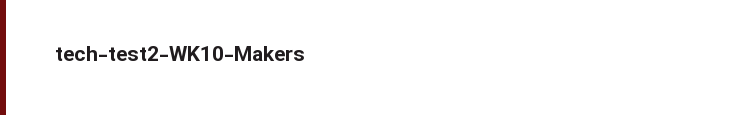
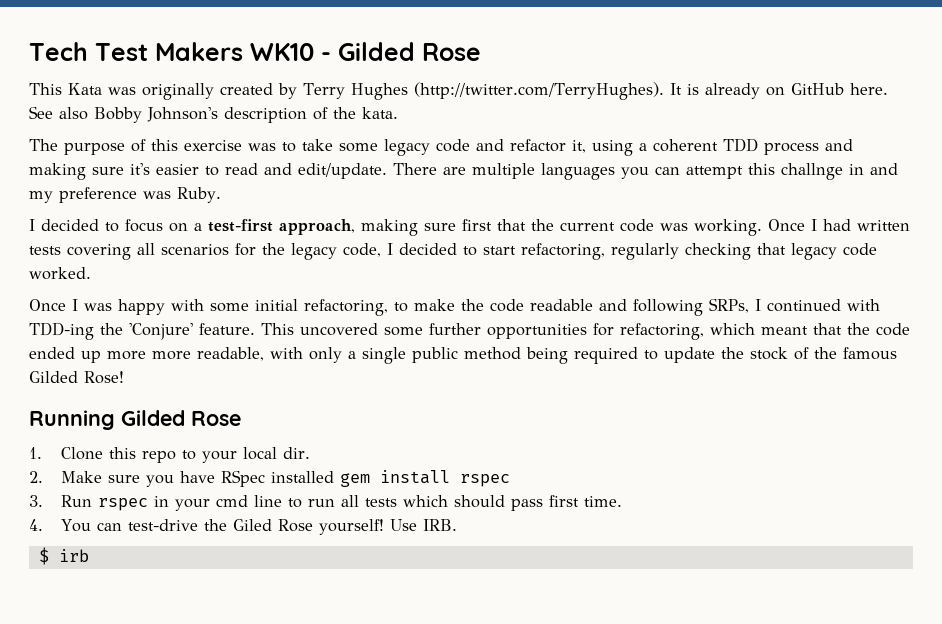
- tech-test2-WK10-Makers
+ Tech Test Makers WK10 - Gilded Rose
+ This Kata was originally created by Terry Hughes (http://twitter.com/TerryHughes). It is already on GitHub here. See also Bobby Johnson's description of the kata.
+ The purpose of this exercise was to take some legacy code and refactor it, using a coherent TDD process and making sure it's easier to read and edit/update. There are multiple languages you can attempt this challnge in and my preference was Ruby.
+ I decided to focus on a test-first approach, making sure first that the current code was working. Once I had written tests covering all scenarios for the legacy code, I decided to start refactoring, regularly checking that legacy code worked.
+ Once I was happy with some initial refactoring, to make the code readable and following SRPs, I continued with TDD-ing the 'Conjure' feature. This uncovered some further opportunities for refactoring, which meant that the code ended up more more readable, with only a single public method being required to update the stock of the famous Gilded Rose!
+ Running Gilded Rose
+ 1. Clone this repo to your local dir.
+ 2. Make sure you have RSpec installed gem install rspec
+ 3. Run rspec in your cmd line to run all tests which should pass first time.
+ 4. You can test-drive the Giled Rose yourself! Use IRB.
+ $ irb

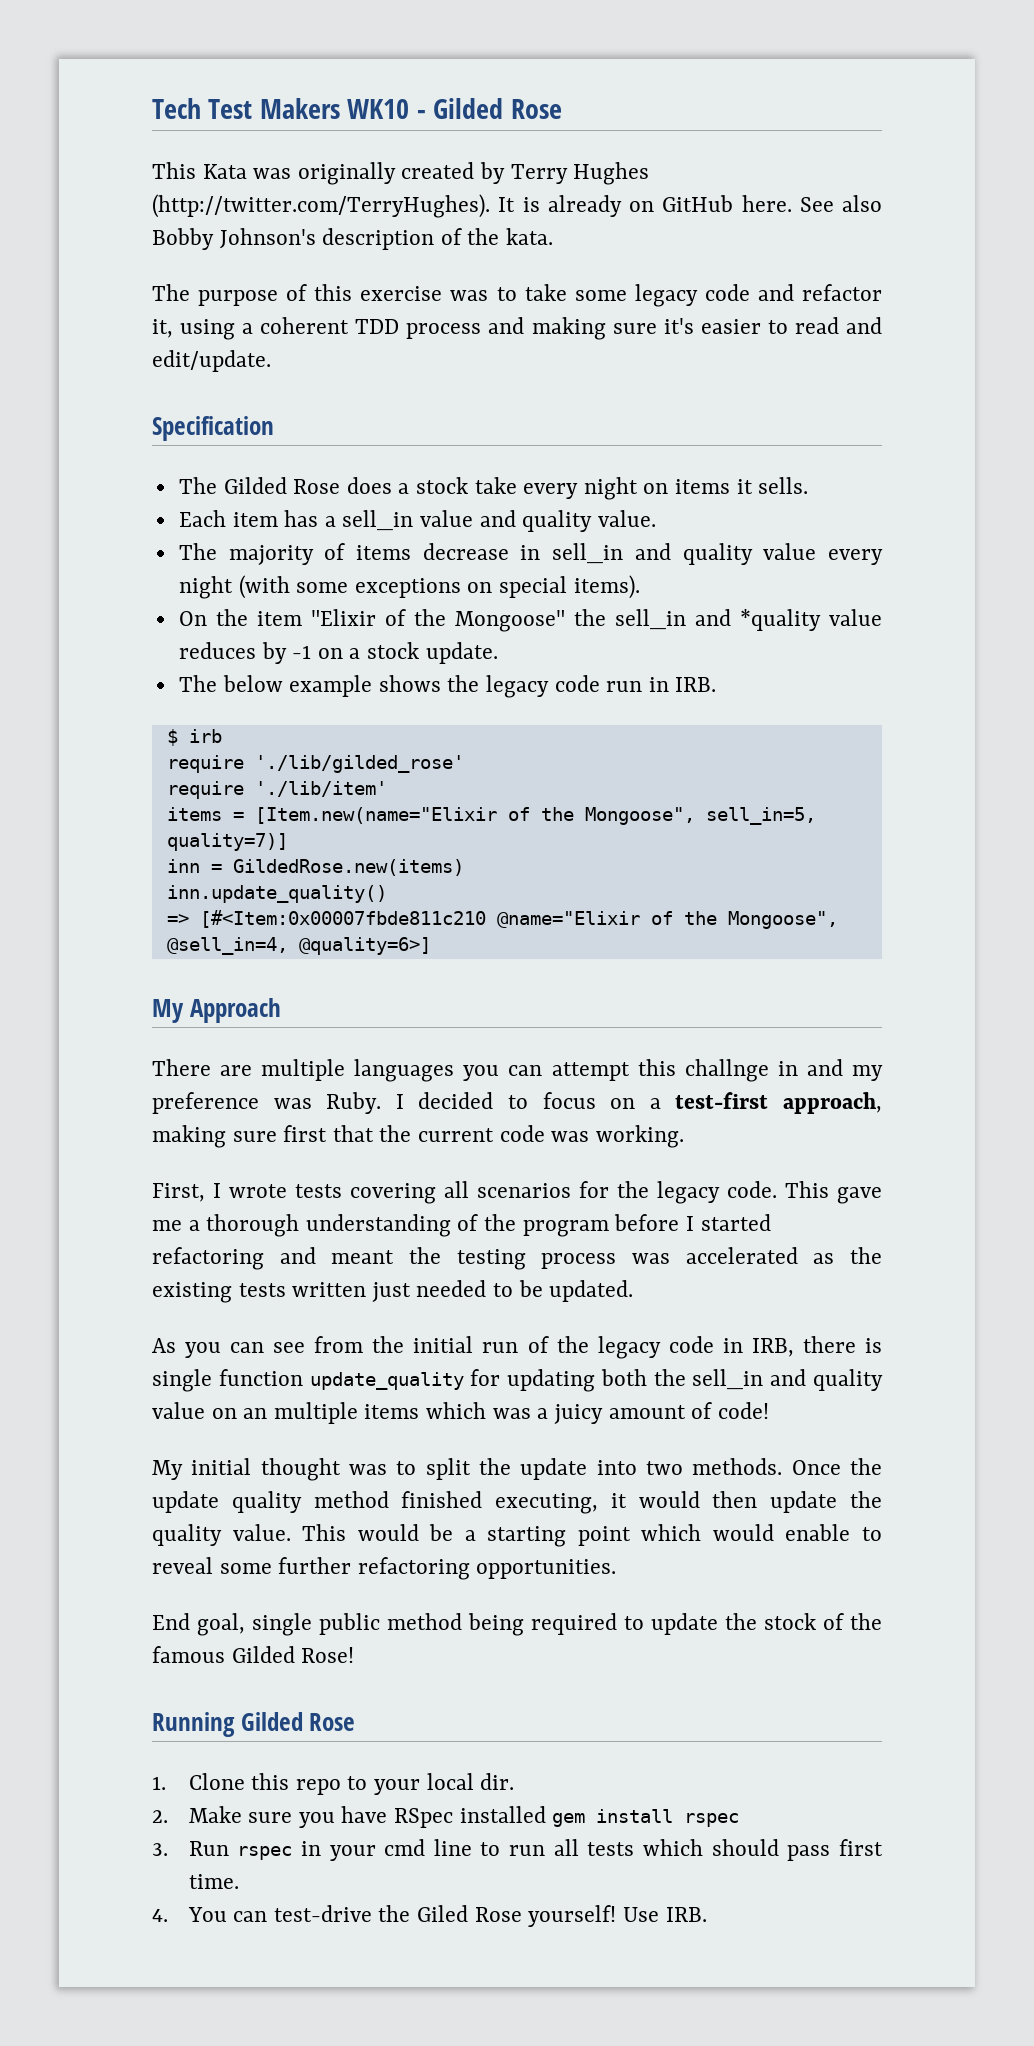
- The purpose of this exercise was to take some legacy code and refactor it, using a coherent TDD process and making sure it's easier to read and edit/update. There are multiple languages you can attempt this challnge in and my preference was Ruby.
- I decided to focus on a test-first approach, making sure first that the current code was working. Once I had written tests covering all scenarios for the legacy code, I decided to start refactoring, regularly checking that legacy code worked.
- Once I was happy with some initial refactoring, to make the code readable and following SRPs, I continued with TDD-ing the 'Conjure' feature. This uncovered some further opportunities for refactoring, which meant that the code ended up more more readable, with only a single public method being required to update the stock of the famous Gilded Rose!
+ The purpose of this exercise was to take some legacy code and refactor it, using a coherent TDD process and making sure it's easier to read and edit/update.
+ Specification
+ The Gilded Rose does a stock take every night on items it sells.
+ Each item has a sell_in value and quality value.
+ The majority of items decrease in sell_in and quality value every night (with some exceptions on special items).
+ On the item "Elixir of the Mongoose" the sell_in and *quality value reduces by -1 on a stock update.
+ The below example shows the legacy code run in IRB.
+ $ irb
+ require './lib/gilded_rose'
+ require './lib/item'
+ items = [Item.new(name="Elixir of the Mongoose", sell_in=5, quality=7)]
+ inn = GildedRose.new(items)
+ inn.update_quality()
+ => [#<Item:0x00007fbde811c210 @name="Elixir of the Mongoose", @sell_in=4, @quality=6>]
+ My Approach
+ There are multiple languages you can attempt this challnge in and my preference was Ruby. I decided to focus on a test-first approach, making sure first that the current code was working.
+ First, I wrote tests covering all scenarios for the legacy code. This gave me a thorough understanding of the program before I started refactoring and meant the testing process was accelerated as the existing tests written just needed to be updated.
+ As you can see from the initial run of the legacy code in IRB, there is single function update_quality for updating both the sell_in and quality value on an multiple items which was a juicy amount of code!
+ My initial thought was to split the update into two methods. Once the update quality method finished executing, it would then update the quality value. This would be a starting point which would enable to reveal some further refactoring opportunities.
+ End goal, single public method being required to update the stock of the famous Gilded Rose!
- $ irb

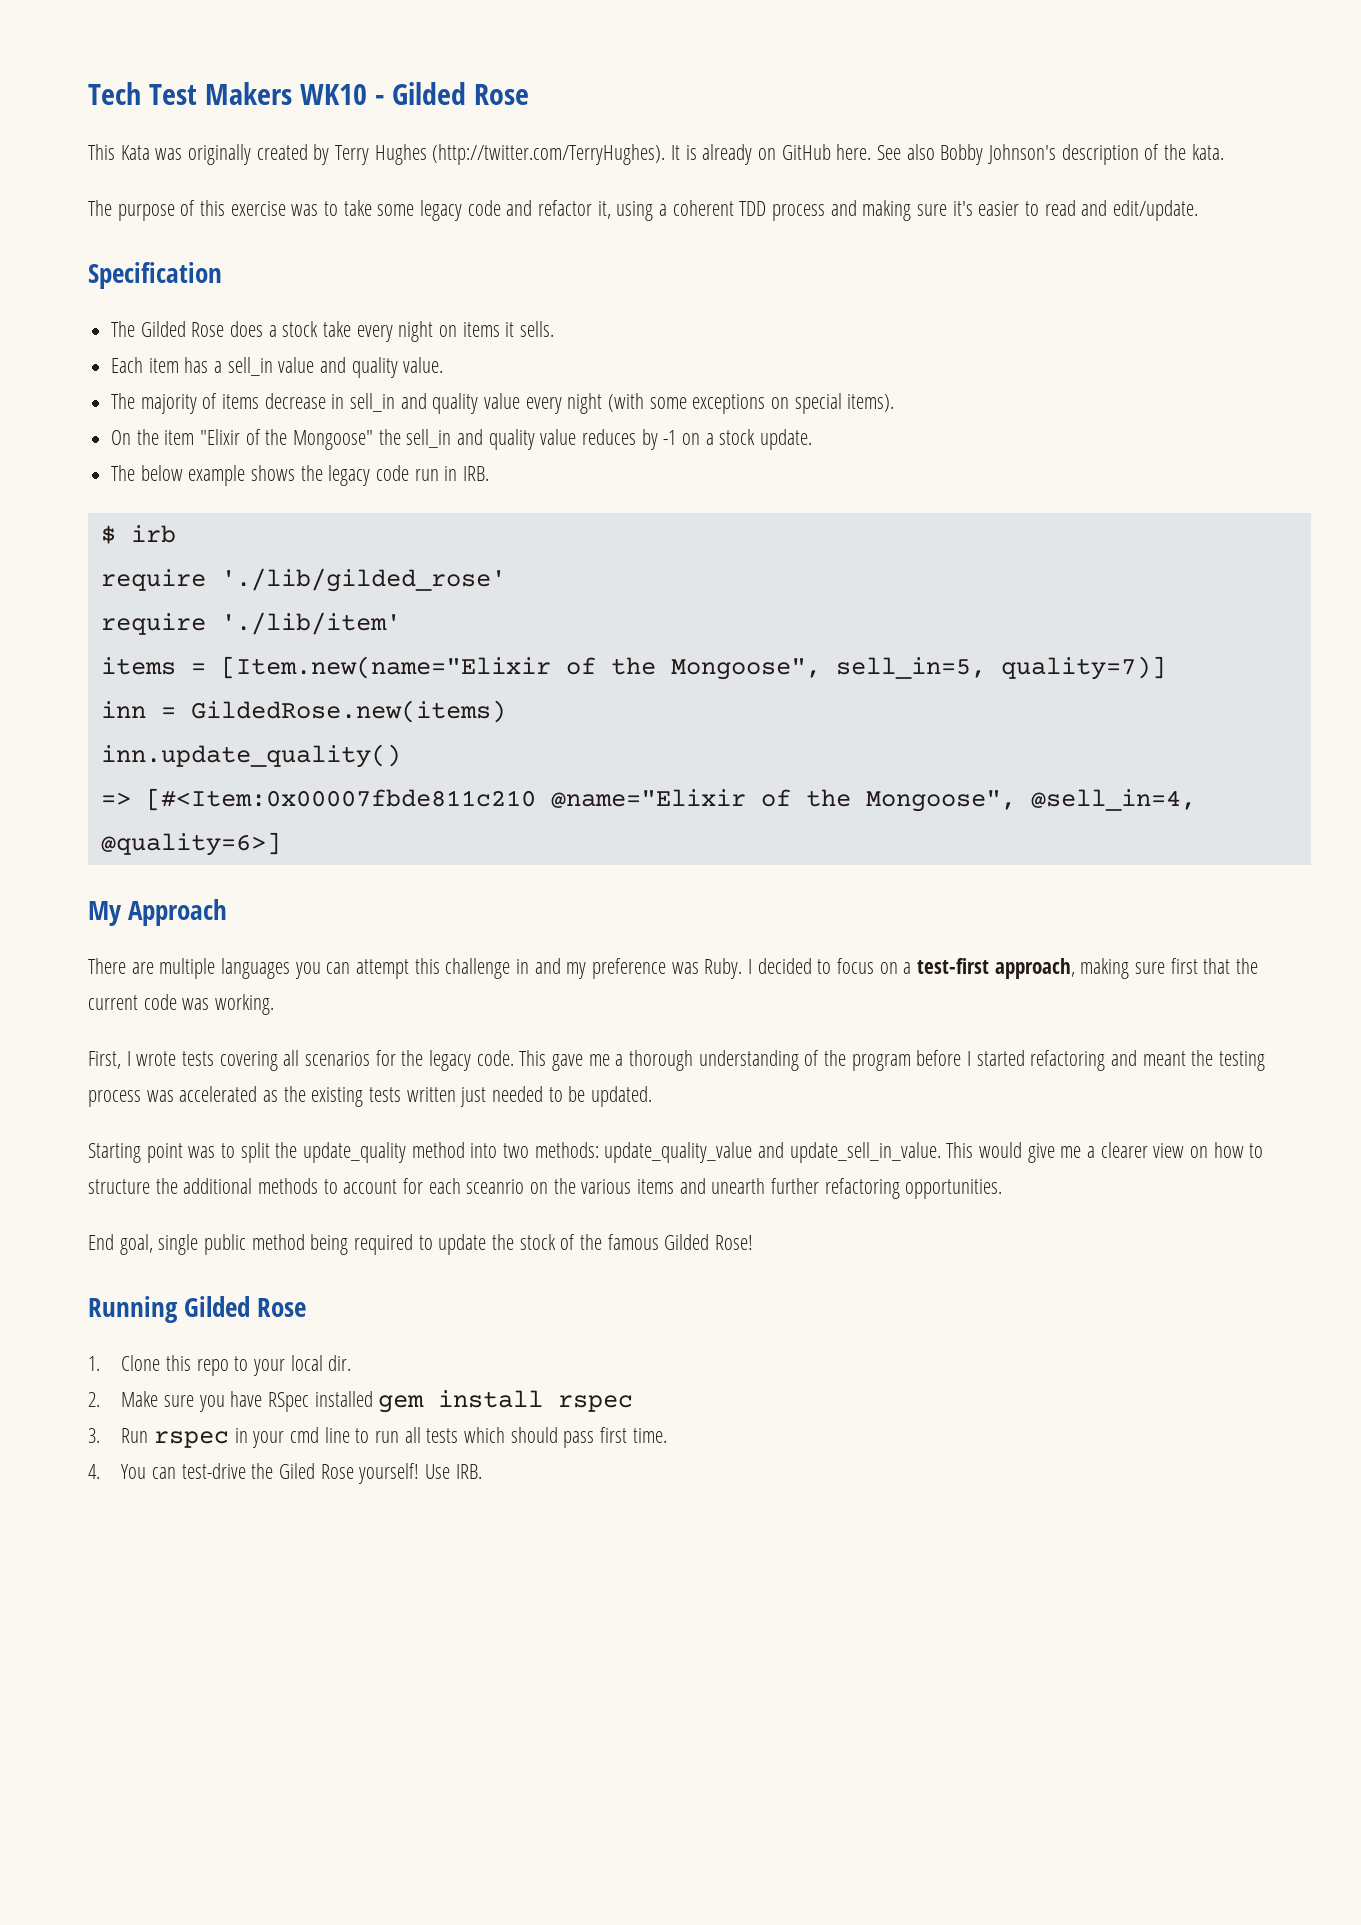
- On the item "Elixir of the Mongoose" the sell_in and *quality value reduces by -1 on a stock update.
+ On the item "Elixir of the Mongoose" the sell_in and quality value reduces by -1 on a stock update.
- There are multiple languages you can attempt this challnge in and my preference was Ruby.
+ There are multiple languages you can attempt this challenge in and my preference was Ruby.
- As you can see from the initial run of the legacy code in IRB, there is single function update_quality for updating both the sell_in and quality value on an multiple items which was a juicy amount of code!
- My initial thought was to split the update into two methods. Once the update quality method finished executing, it would then update the quality value. This would be a starting point which would enable to reveal some further refactoring opportunities.
+ Starting point was to split the update_quality method into two methods: update_quality_value and update_sell_in_value. This would give me a clearer view on how to structure the additional methods to account for each sceanrio on the various items and unearth further refactoring opportunities.

